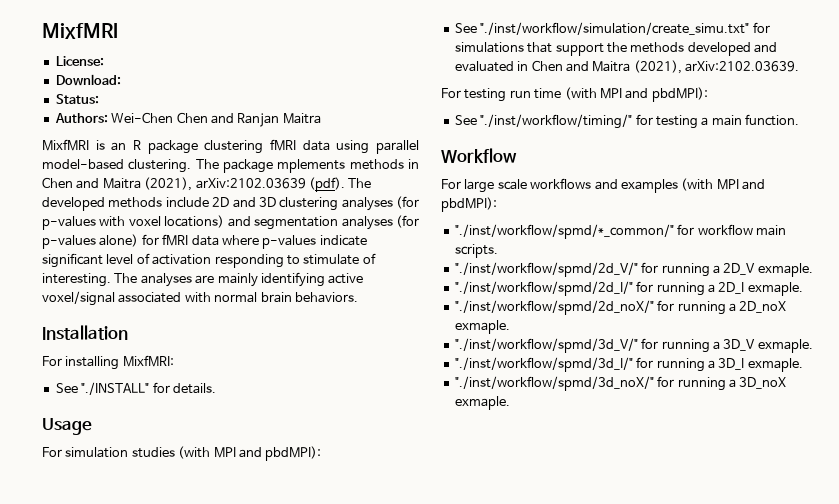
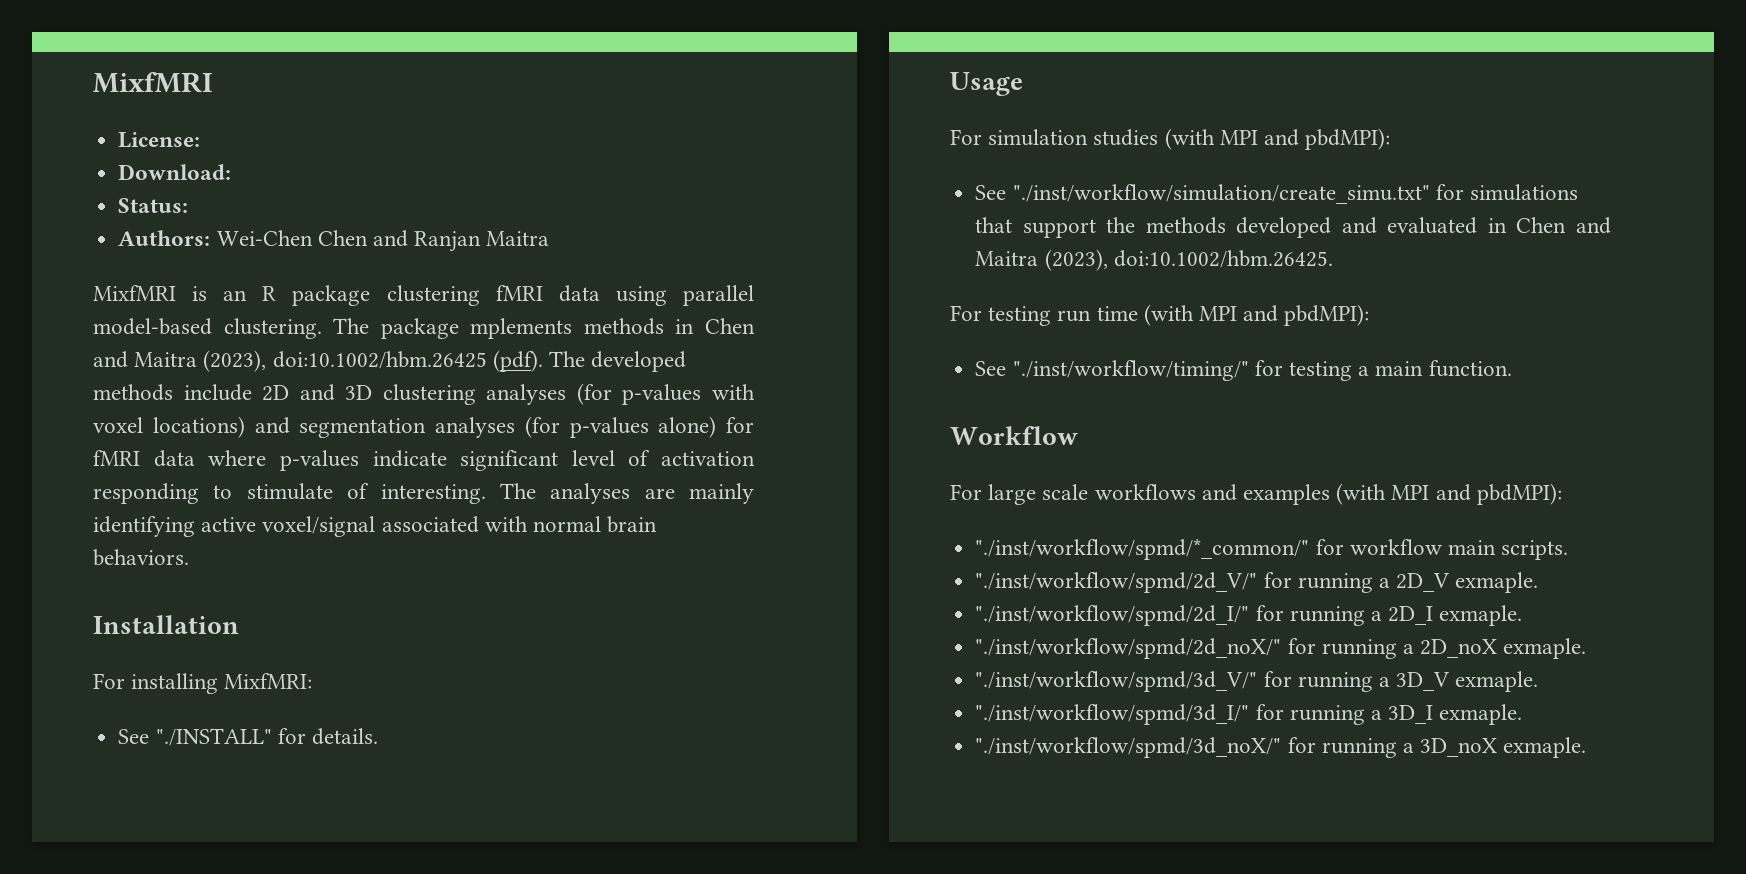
- The package mplements methods in Chen and Maitra (2021), arXiv:2102.03639 (pdf).
+ The package mplements methods in Chen and Maitra (2023), doi:10.1002/hbm.26425 (pdf).
- See "./inst/workflow/simulation/create_simu.txt" for simulations that support the methods developed and evaluated in Chen and Maitra (2021), arXiv:2102.03639.
+ See "./inst/workflow/simulation/create_simu.txt" for simulations that support the methods developed and evaluated in Chen and Maitra (2023), doi:10.1002/hbm.26425.

